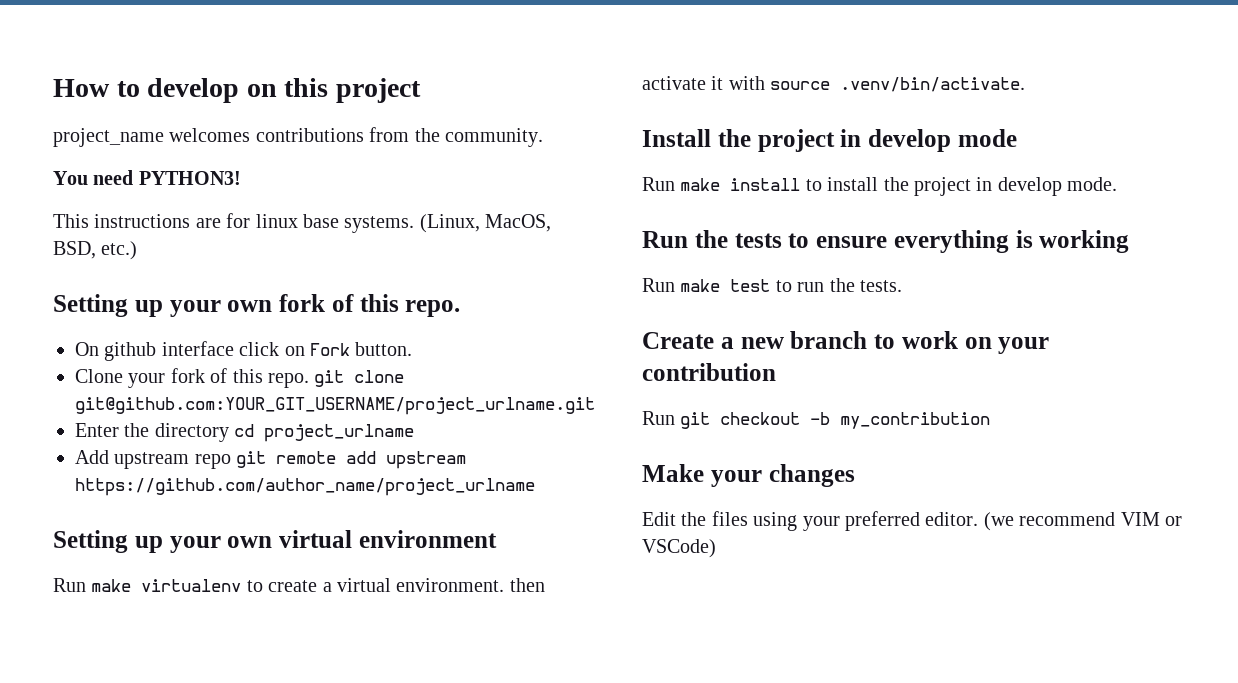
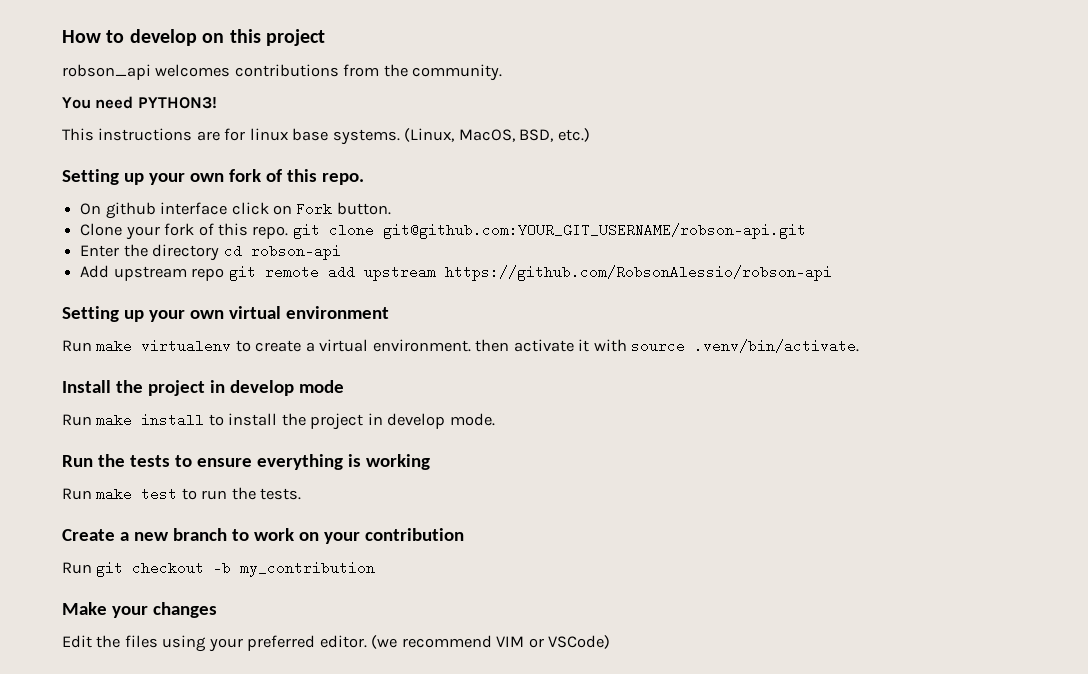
- project_name welcomes contributions from the community.
+ robson_api welcomes contributions from the community.
- Clone your fork of this repo. git clone git@github.com:YOUR_GIT_USERNAME/project_urlname.git
+ Clone your fork of this repo. git clone git@github.com:YOUR_GIT_USERNAME/robson-api.git
- Enter the directory cd project_urlname
+ Enter the directory cd robson-api
- Add upstream repo git remote add upstream https://github.com/author_name/project_urlname
+ Add upstream repo git remote add upstream https://github.com/RobsonAlessio/robson-api

